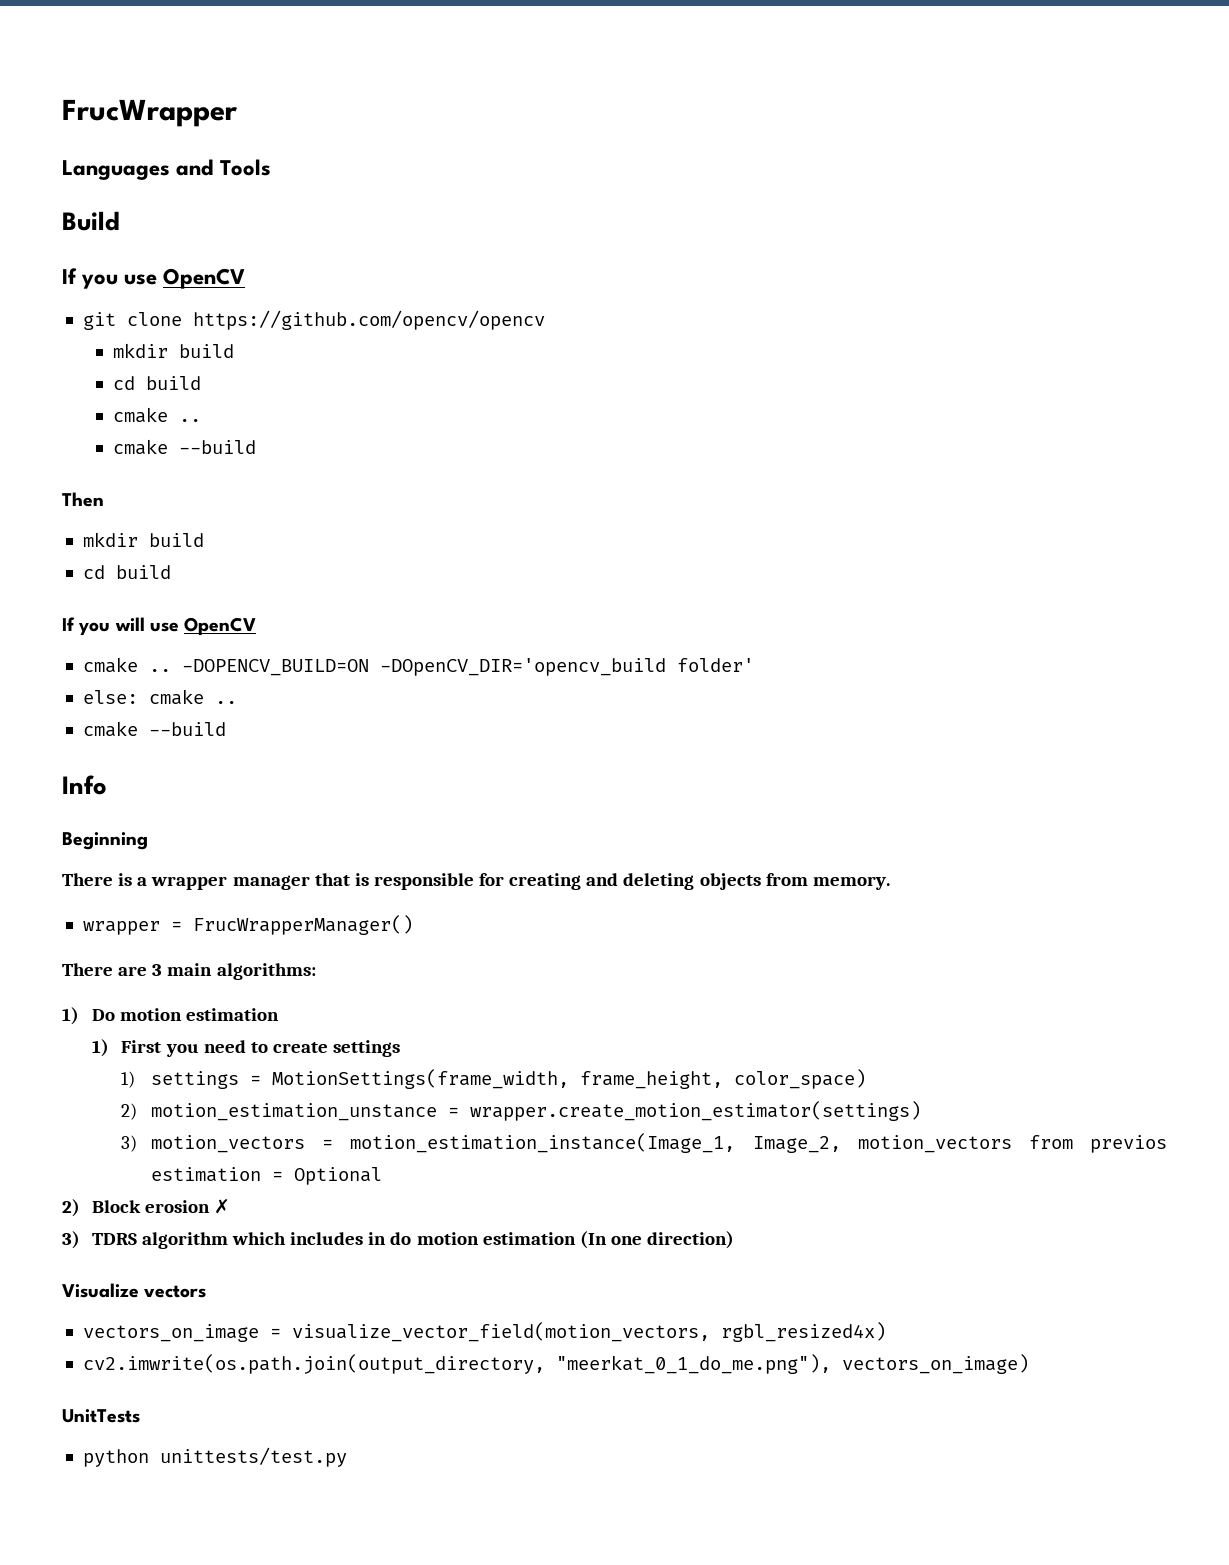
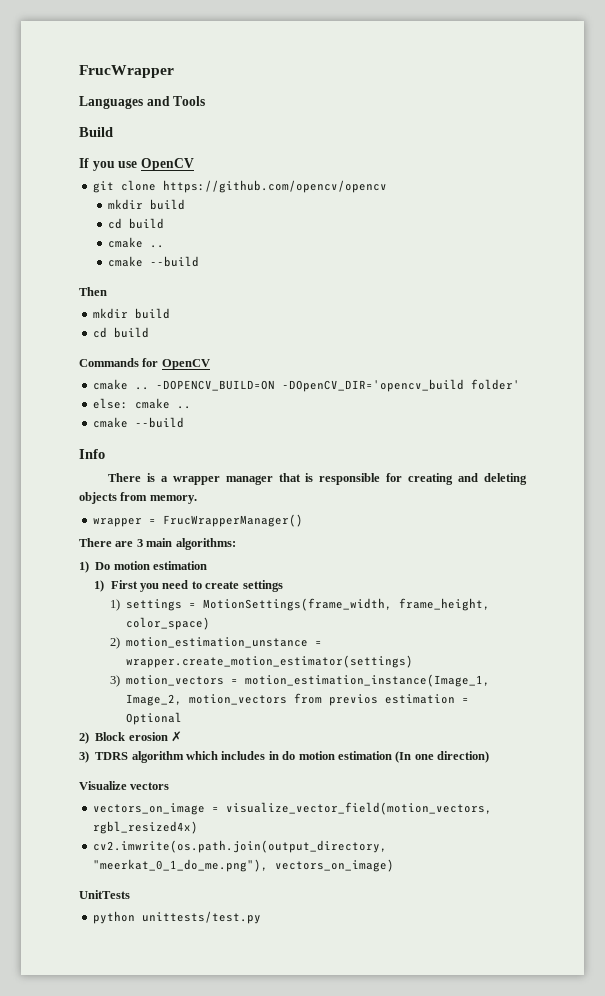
- If you will use OpenCV
+ Commands for OpenCV
- Beginning

